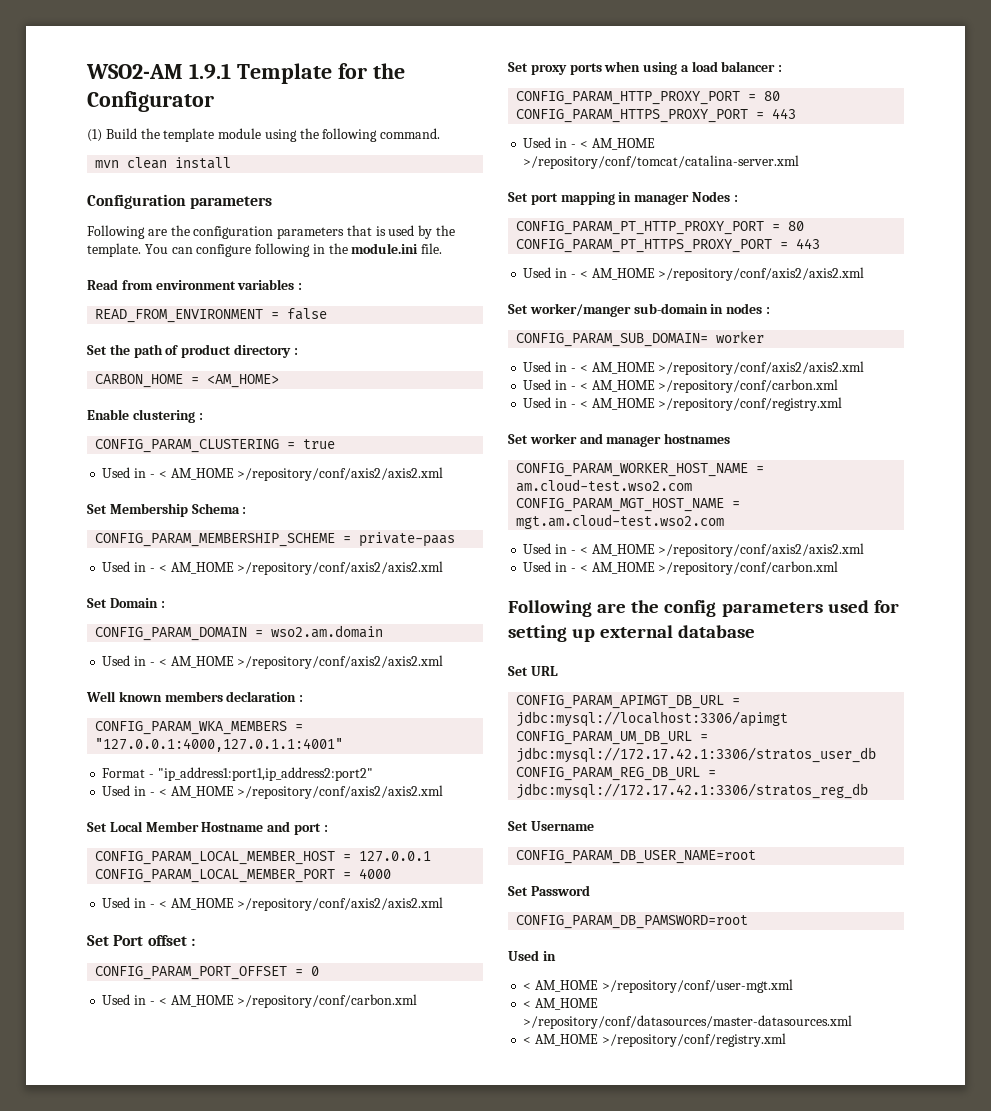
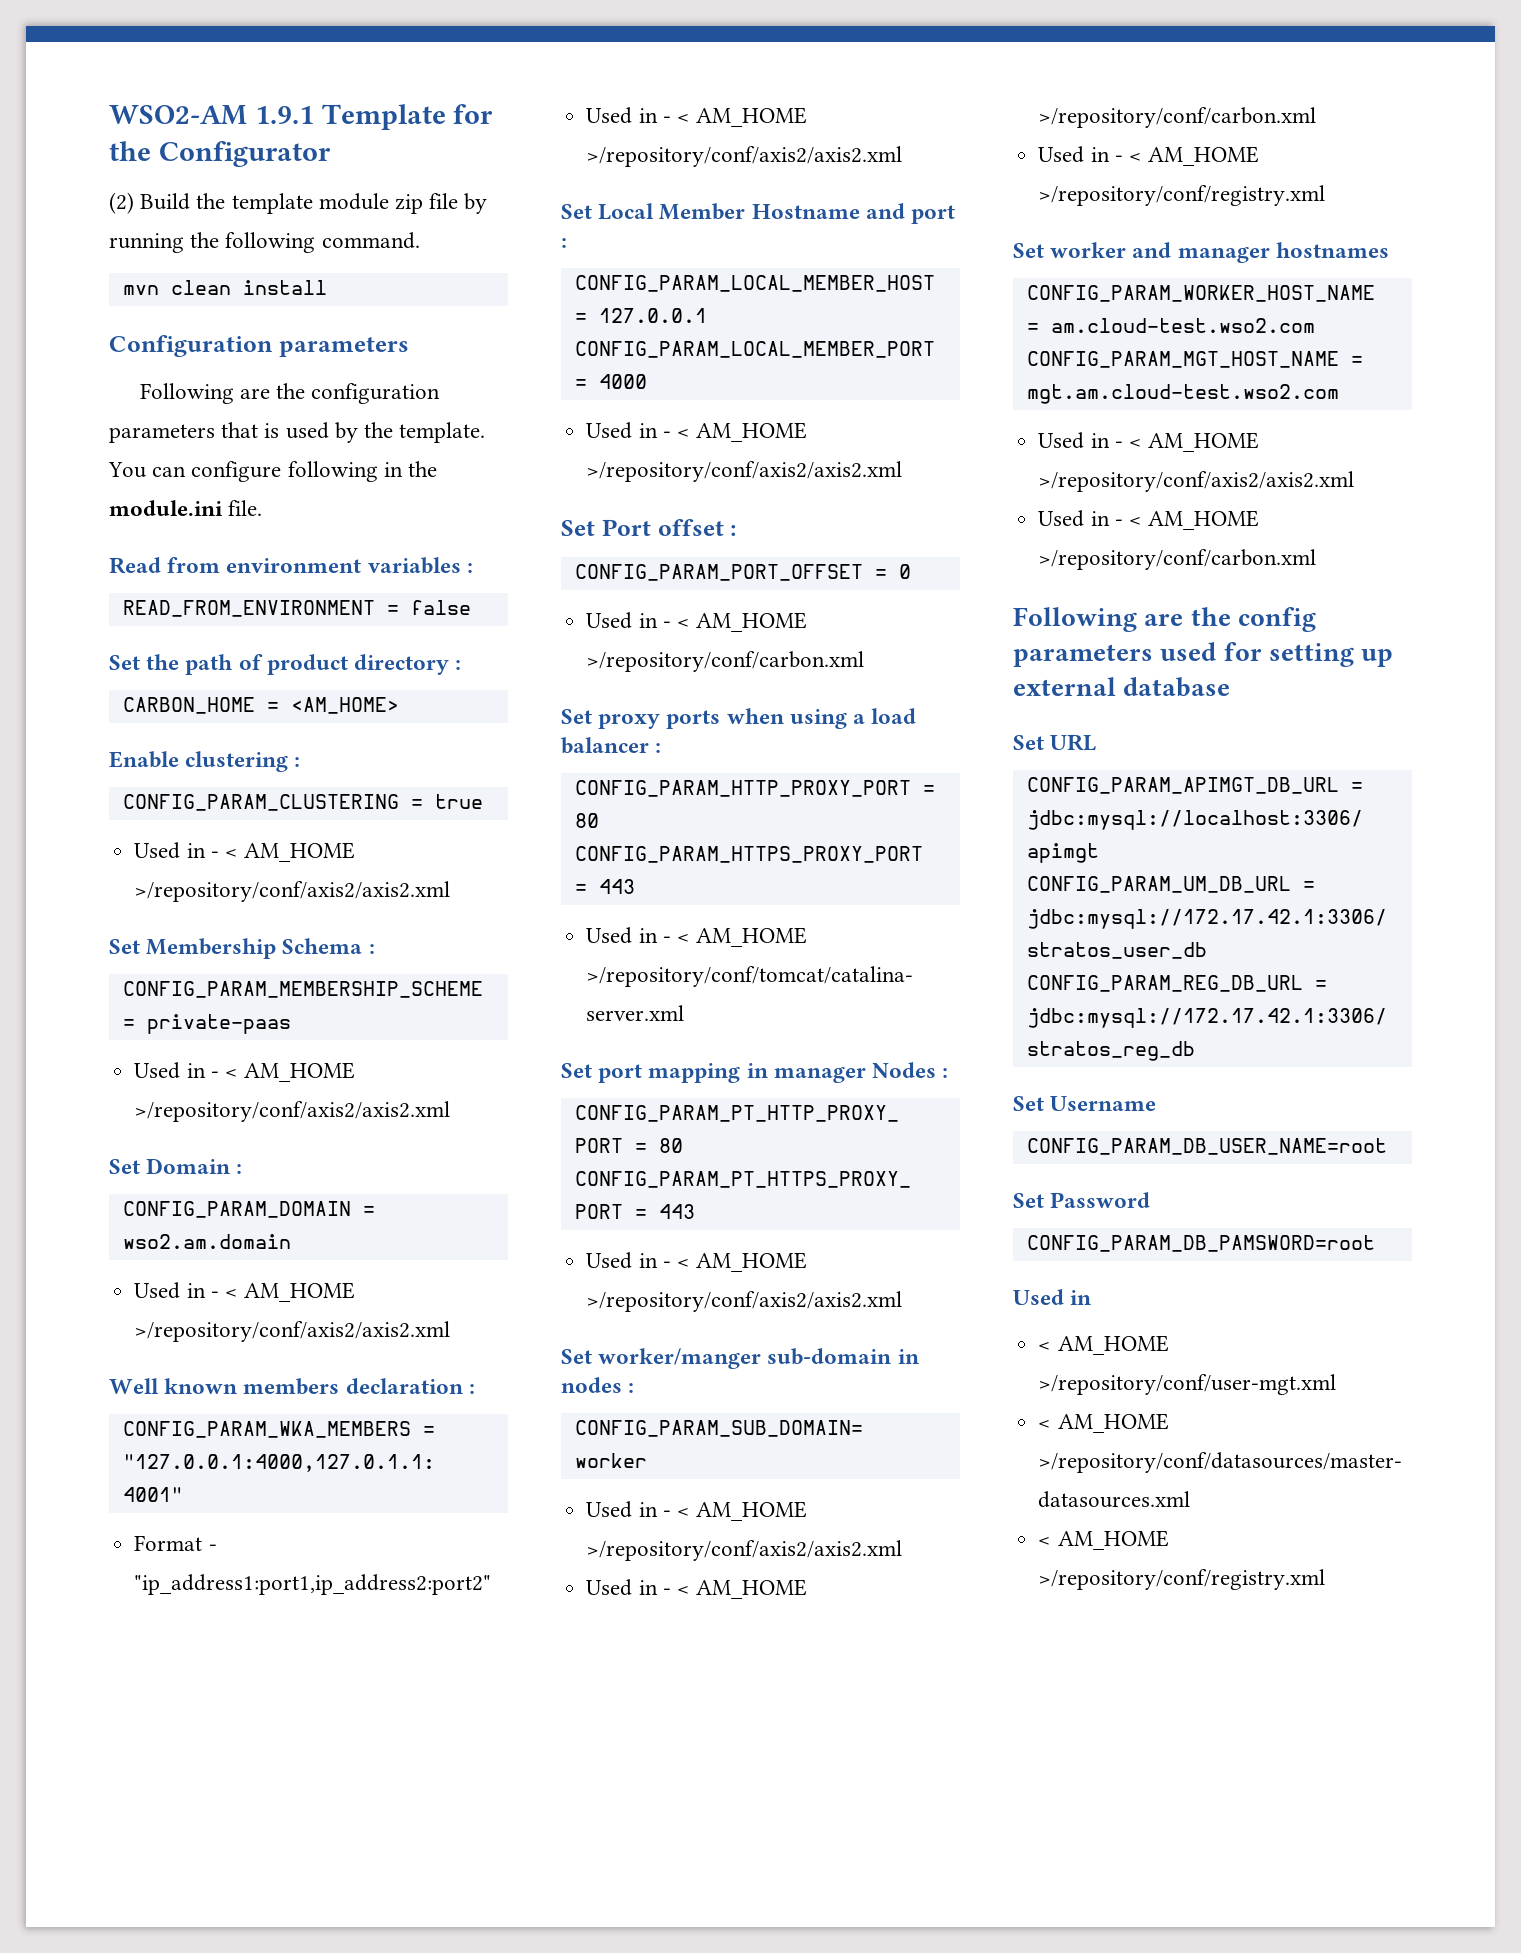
- (1) Build the template module using the following command.
+ (2) Build the template module zip file by running the following command.

